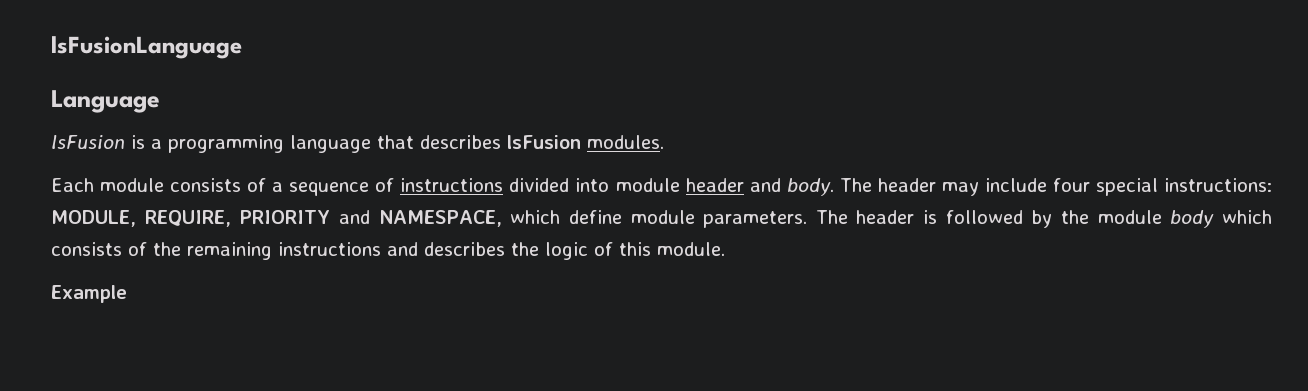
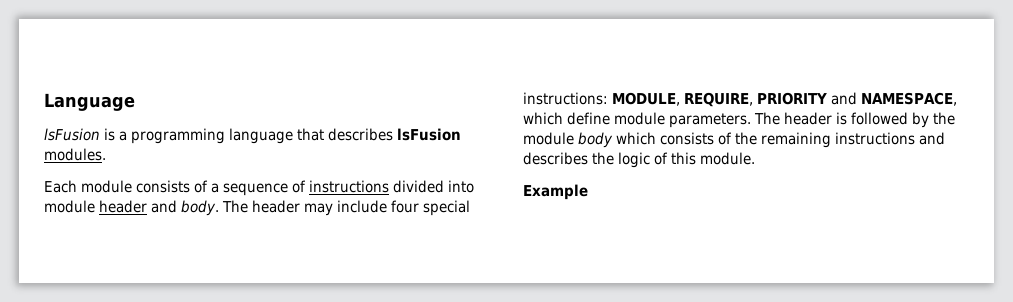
- lsFusionLanguage

